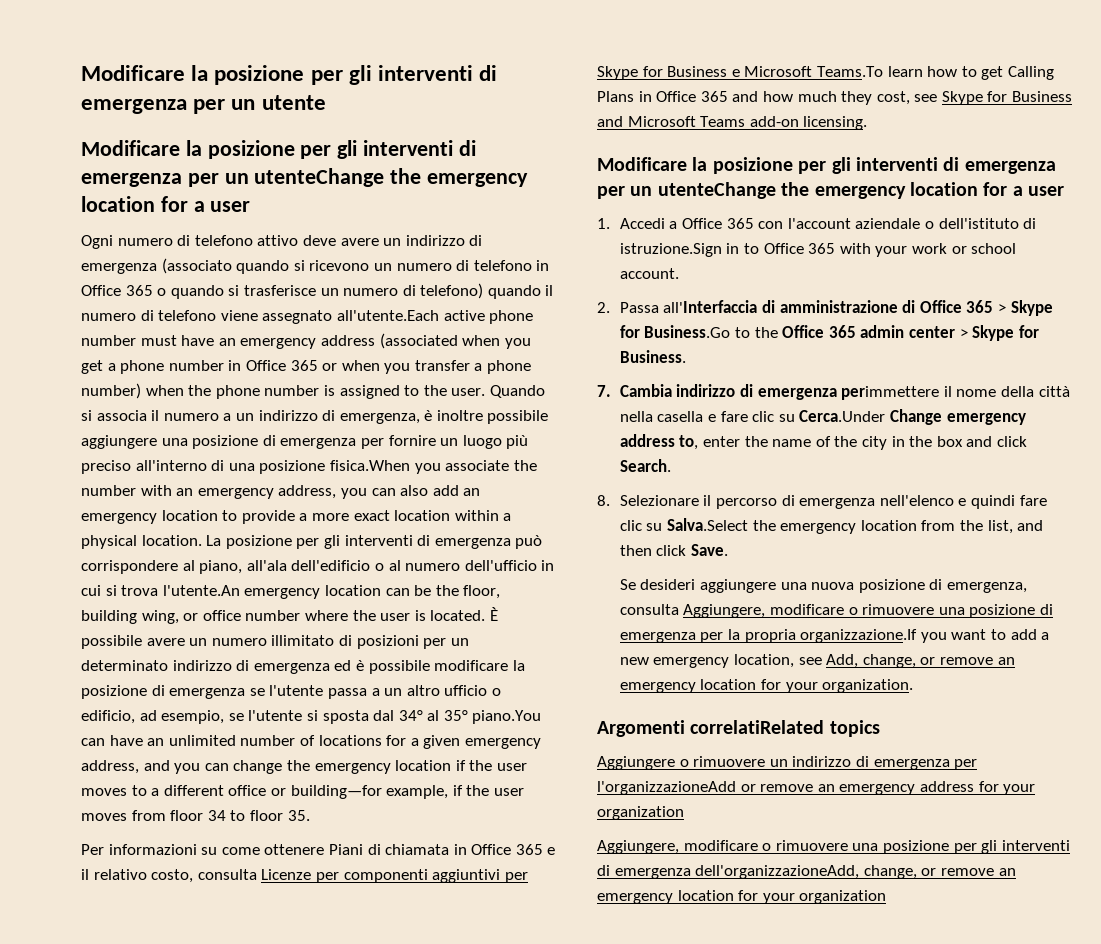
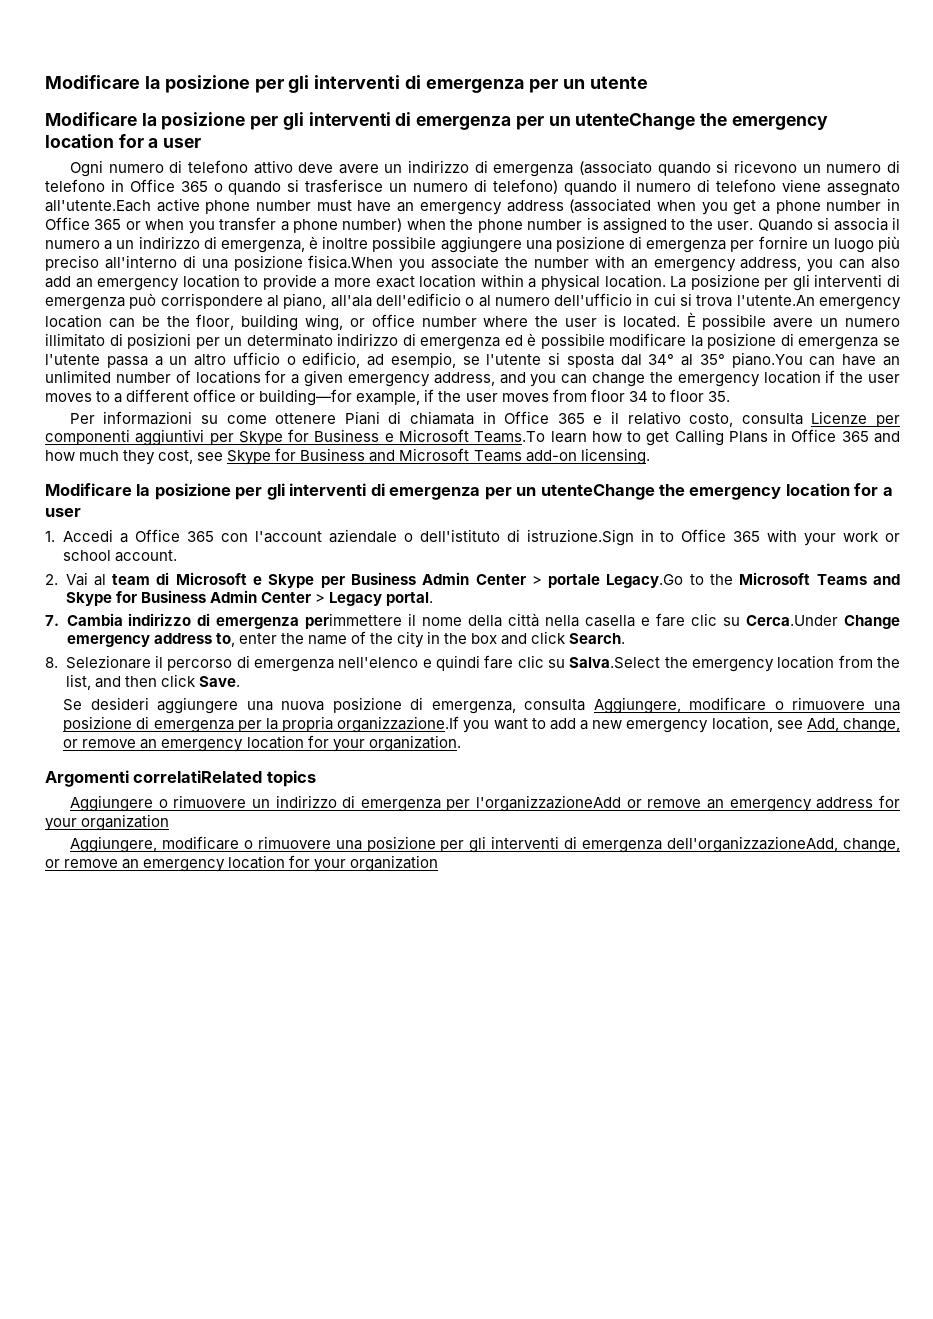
- 2. Passa all'Interfaccia di amministrazione di Office 365 > Skype for Business.Go to the Office 365 admin center > Skype for Business.
+ 2. Vai al team di Microsoft e Skype per Business Admin Center > portale Legacy.Go to the Microsoft Teams and Skype for Business Admin Center > Legacy portal.

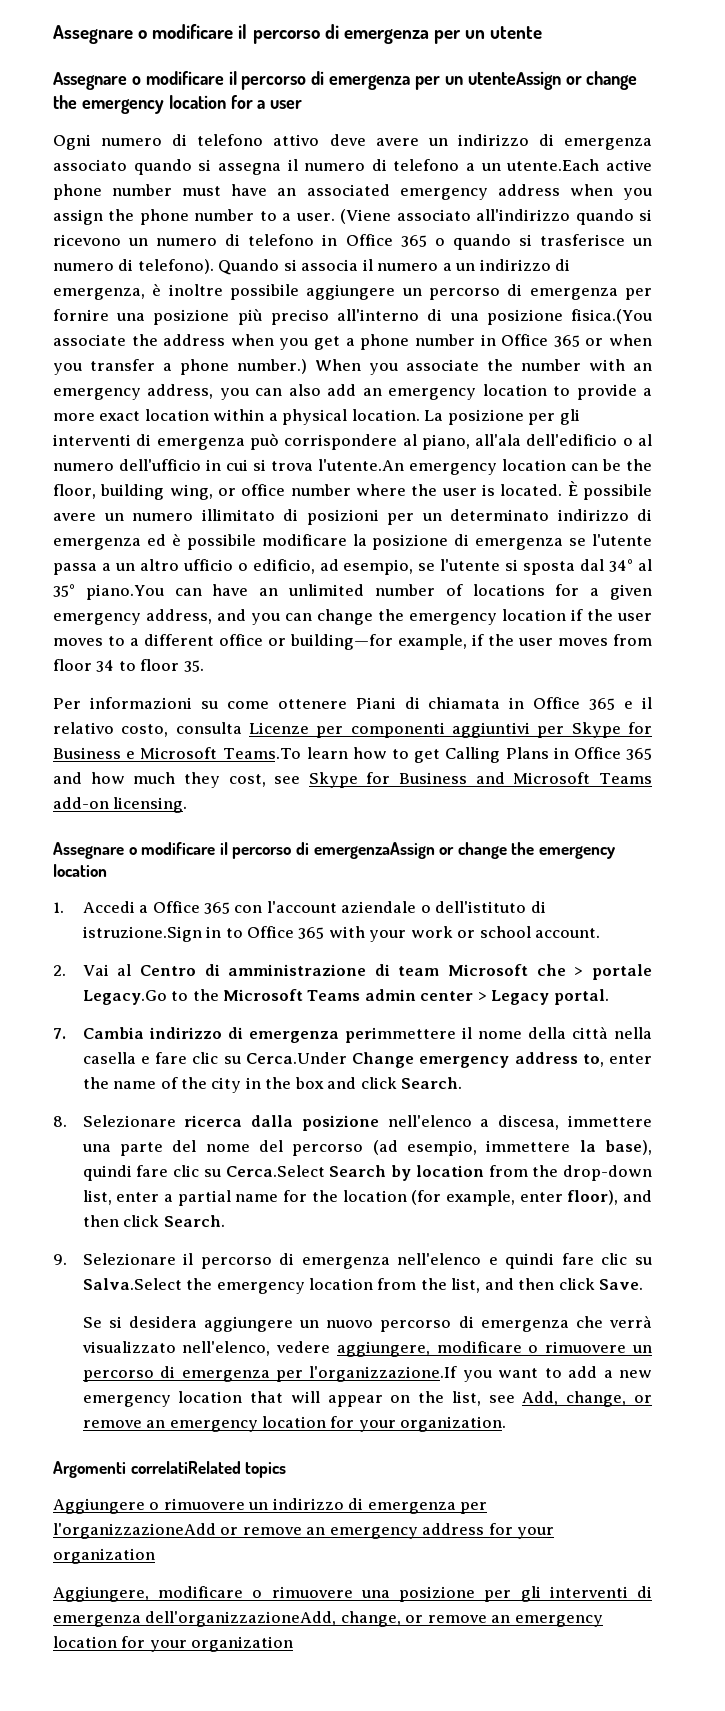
- Modificare la posizione per gli interventi di emergenza per un utente
- Modificare la posizione per gli interventi di emergenza per un utenteChange the emergency location for a user
+ Assegnare o modificare il percorso di emergenza per un utente
+ Assegnare o modificare il percorso di emergenza per un utenteAssign or change the emergency location for a user
- Ogni numero di telefono attivo deve avere un indirizzo di emergenza (associato quando si ricevono un numero di telefono in Office 365 o quando si trasferisce un numero di telefono) quando il numero di telefono viene assegnato all'utente.Each active phone number must have an emergency address (associated when you get a phone number in Office 365 or when you transfer a phone number) when the phone number is assigned to the user. Quando si associa il numero a un indirizzo di emergenza, è inoltre possibile aggiungere una posizione di emergenza per fornire un luogo più preciso all'interno di una posizione fisica.When you associate the number with an emergency address, you can also add an emergency location to provide a more exact location within a physical location.
+ Ogni numero di telefono attivo deve avere un indirizzo di emergenza associato quando si assegna il numero di telefono a un utente.Each active phone number must have an associated emergency address when you assign the phone number to a user. (Viene associato all'indirizzo quando si ricevono un numero di telefono in Office 365 o quando si trasferisce un numero di telefono). Quando si associa il numero a un indirizzo di emergenza, è inoltre possibile aggiungere un percorso di emergenza per fornire una posizione più preciso all'interno di una posizione fisica.(You associate the address when you get a phone number in Office 365 or when you transfer a phone number.) When you associate the number with an emergency address, you can also add an emergency location to provide a more exact location within a physical location.
  Per informazioni su come ottenere Piani di chiamata in Office 365 e il relativo costo, consulta Licenze per componenti aggiuntivi per Skype for Business e Microsoft Teams.To learn how to get Calling Plans in Office 365 and how much they cost, see Skype for Business and Microsoft Teams add-on licensing.
- Modificare la posizione per gli interventi di emergenza per un utenteChange the emergency location for a user
+ Assegnare o modificare il percorso di emergenzaAssign or change the emergency location
- 2. Vai al team di Microsoft e Skype per Business Admin Center > portale Legacy.Go to the Microsoft Teams and Skype for Business Admin Center > Legacy portal.
+ 2. Vai al Centro di amministrazione di team Microsoft che > portale Legacy.Go to the Microsoft Teams admin center > Legacy portal.
- 8. Selezionare il percorso di emergenza nell'elenco e quindi fare clic su Salva.Select the emergency location from the list, and then click Save.
+ 8. Selezionare ricerca dalla posizione nell'elenco a discesa, immettere una parte del nome del percorso (ad esempio, immettere la base), quindi fare clic su Cerca.Select Search by location from the drop-down list, enter a partial name for the location (for example, enter floor), and then click Search.
+ 9. Selezionare il percorso di emergenza nell'elenco e quindi fare clic su Salva.Select the emergency location from the list, and then click Save.
- Se desideri aggiungere una nuova posizione di emergenza, consulta Aggiungere, modificare o rimuovere una posizione di emergenza per la propria organizzazione.If you want to add a new emergency location, see Add, change, or remove an emergency location for your organization.
+ Se si desidera aggiungere un nuovo percorso di emergenza che verrà visualizzato nell'elenco, vedere aggiungere, modificare o rimuovere un percorso di emergenza per l'organizzazione.If you want to add a new emergency location that will appear on the list, see Add, change, or remove an emergency location for your organization.

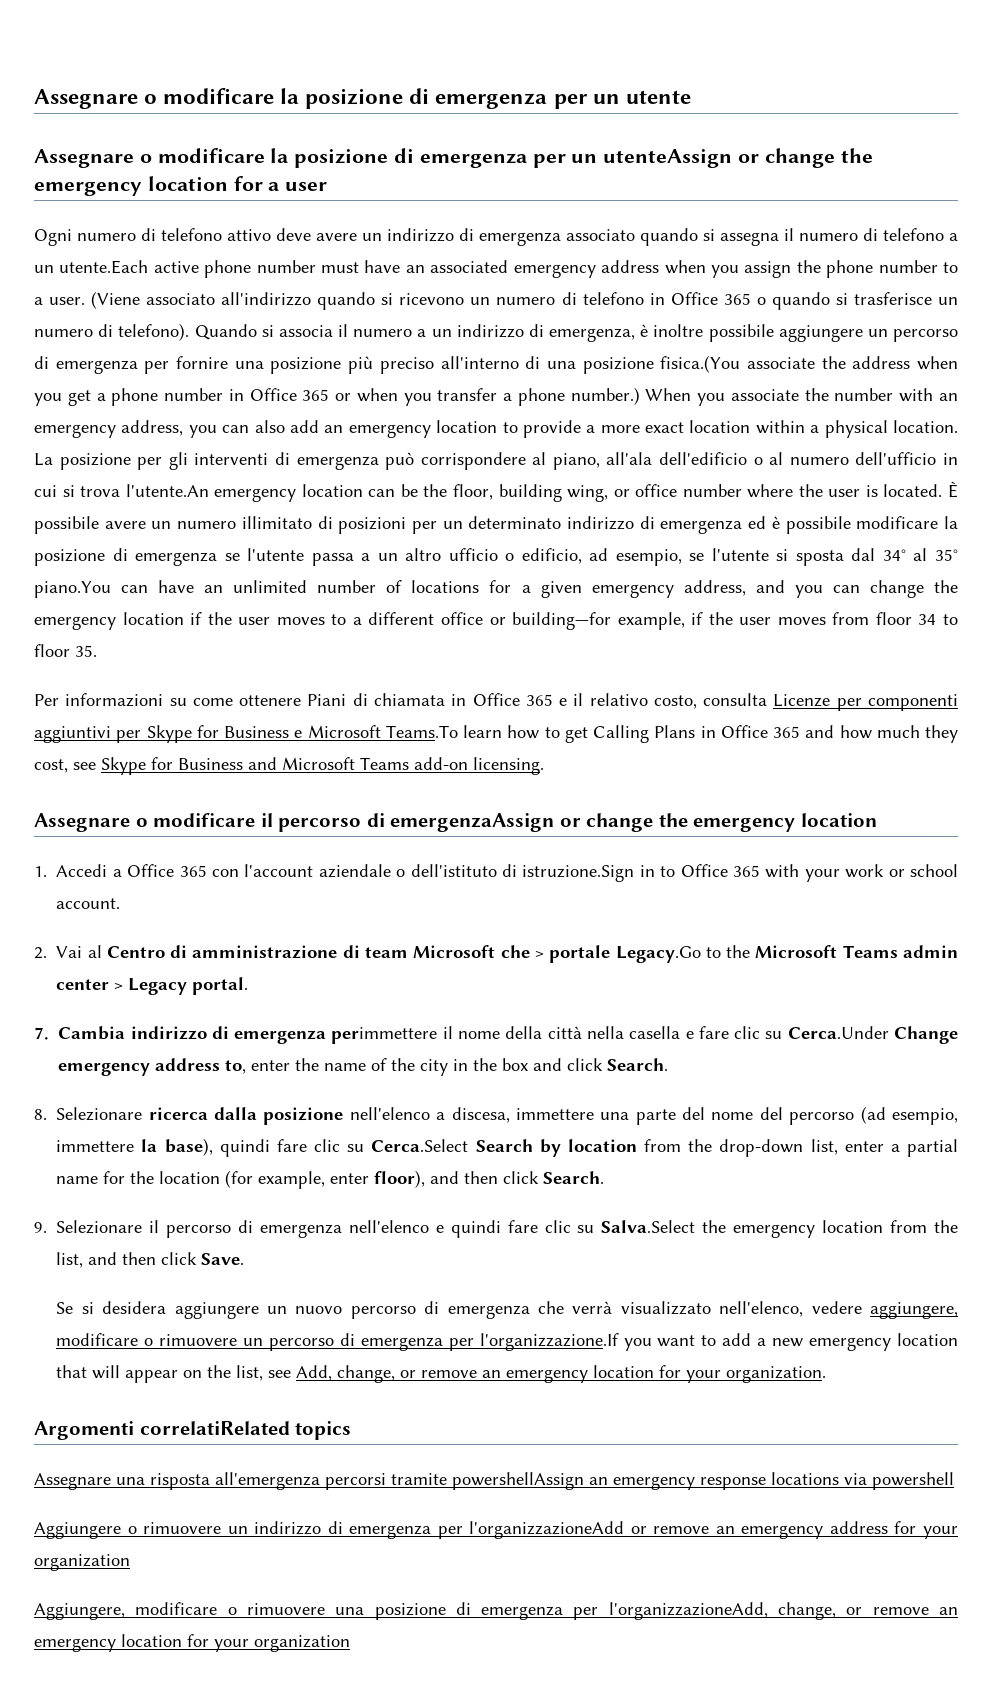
- Assegnare o modificare il percorso di emergenza per un utente
+ Assegnare o modificare la posizione di emergenza per un utente
- Assegnare o modificare il percorso di emergenza per un utenteAssign or change the emergency location for a user
+ Assegnare o modificare la posizione di emergenza per un utenteAssign or change the emergency location for a user
+ Assegnare una risposta all'emergenza percorsi tramite powershellAssign an emergency response locations via powershell
- Aggiungere, modificare o rimuovere una posizione per gli interventi di emergenza dell'organizzazioneAdd, change, or remove an emergency location for your organization
+ Aggiungere, modificare o rimuovere una posizione di emergenza per l'organizzazioneAdd, change, or remove an emergency location for your organization

